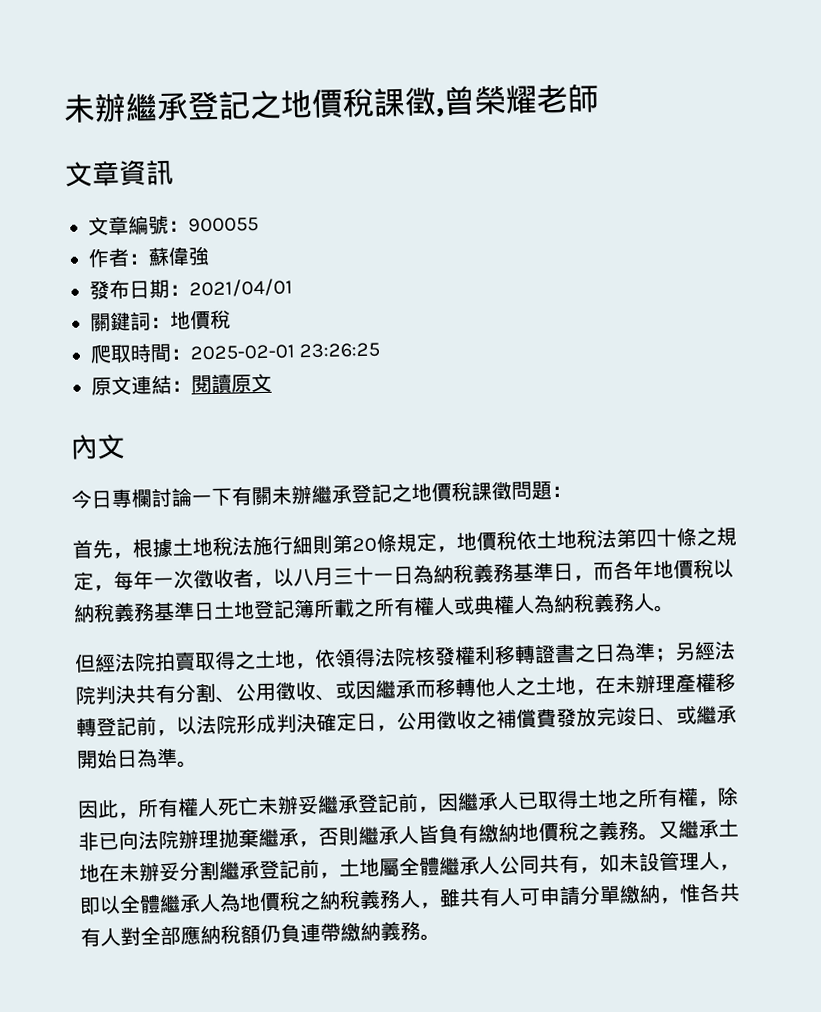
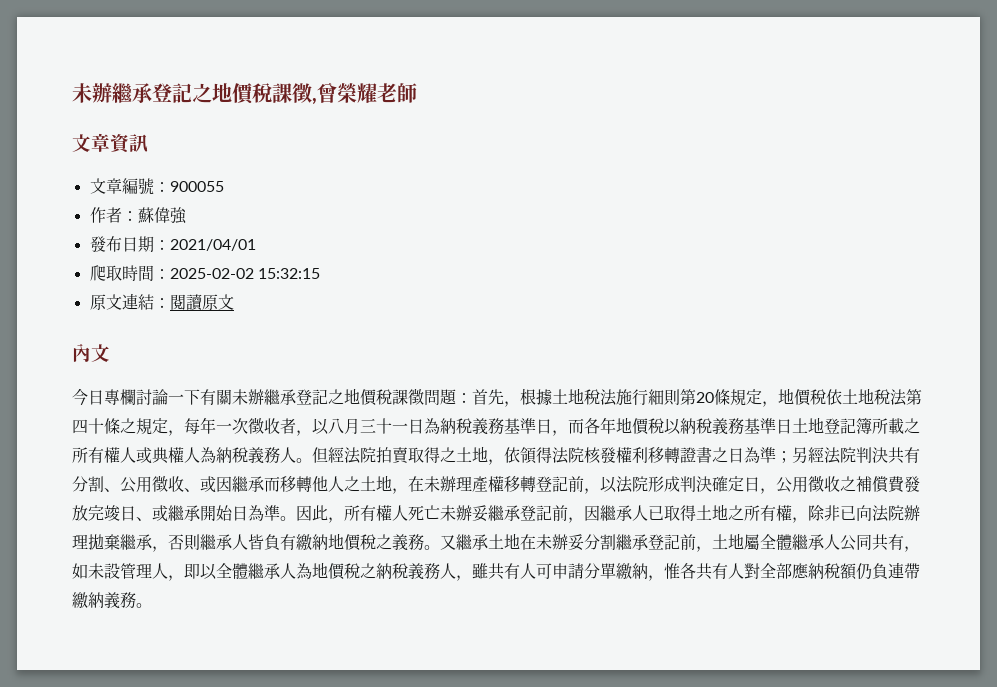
- 關鍵詞：地價稅
- 爬取時間：2025-02-01 23:26:25
+ 爬取時間：2025-02-02 15:32:15
- 今日專欄討論一下有關未辦繼承登記之地價稅課徵問題：
- 首先，根據土地稅法施行細則第20條規定，地價稅依土地稅法第四十條之規定，每年一次徵收者，以八月三十一日為納稅義務基準日，而各年地價稅以納稅義務基準日土地登記簿所載之所有權人或典權人為納稅義務人。
- 但經法院拍賣取得之土地，依領得法院核發權利移轉證書之日為準；
+ 今日專欄討論一下有關未辦繼承登記之地價稅課徵問題：首先，根據土地稅法施行細則第20條規定，地價稅依土地稅法第四十條之規定，每年一次徵收者，以八月三十一日為納稅義務基準日，而各年地價稅以納稅義務基準日土地登記簿所載之所有權人或典權人為納稅義務人。但經法院拍賣取得之土地，依領得法院核發權利移轉證書之日為準；
- 另經法院判決共有分割、公用徵收、或因繼承而移轉他人之土地，在未辦理產權移轉登記前，以法院形成判決確定日，公用徵收之補償費發放完竣日、或繼承開始日為準。
- 因此，所有權人死亡未辦妥繼承登記前，因繼承人已取得土地之所有權，除非已向法院辦理拋棄繼承，否則繼承人皆負有繳納地價稅之義務。
+ 另經法院判決共有分割、公用徵收、或因繼承而移轉他人之土地，在未辦理產權移轉登記前，以法院形成判決確定日，公用徵收之補償費發放完竣日、或繼承開始日為準。因此，所有權人死亡未辦妥繼承登記前，因繼承人已取得土地之所有權，除非已向法院辦理拋棄繼承，否則繼承人皆負有繳納地價稅之義務。

